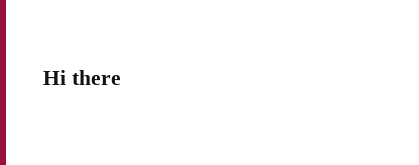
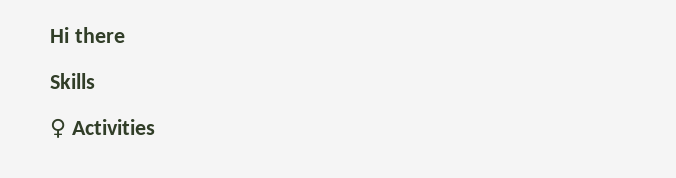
+ Skills
+ ♀ Activities

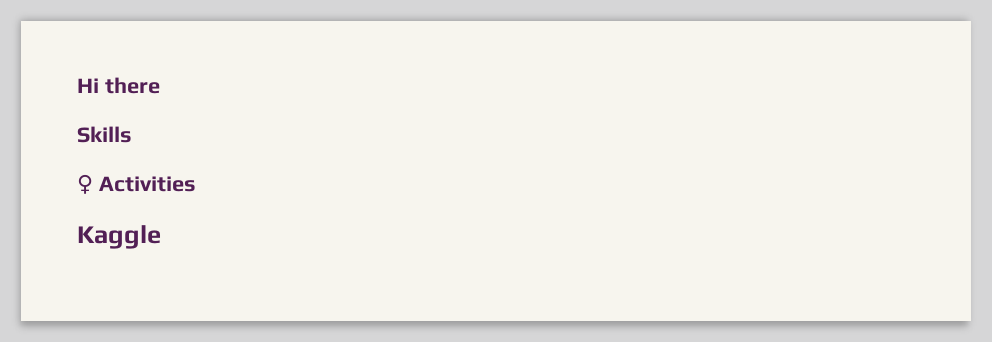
+ Kaggle

